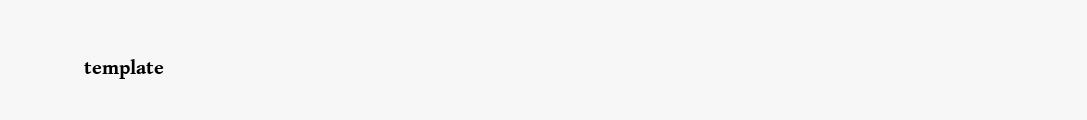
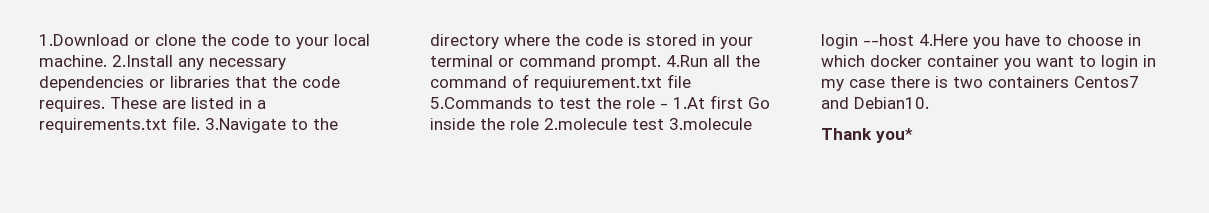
- template
+ 1.Download or clone the code to your local machine. 2.Install any necessary dependencies or libraries that the code requires. These are listed in a requirements.txt file. 3.Navigate to the directory where the code is stored in your terminal or command prompt. 4.Run all the command of requiurement.txt file 5.Commands to test the role - 1.At first Go inside the role 2.molecule test 3.molecule login --host 4.Here you have to choose in which docker container you want to login in my case there is two containers Centos7 and Debian10.
+ Thank you*

